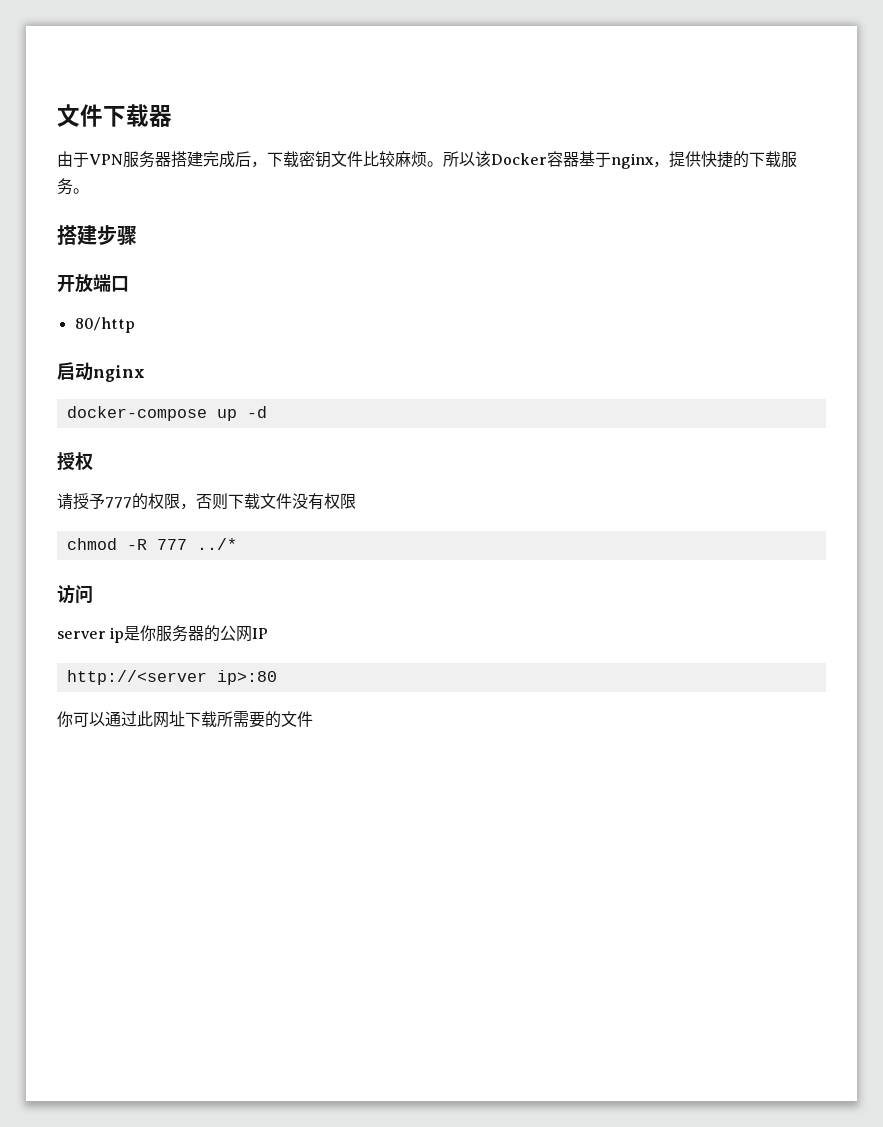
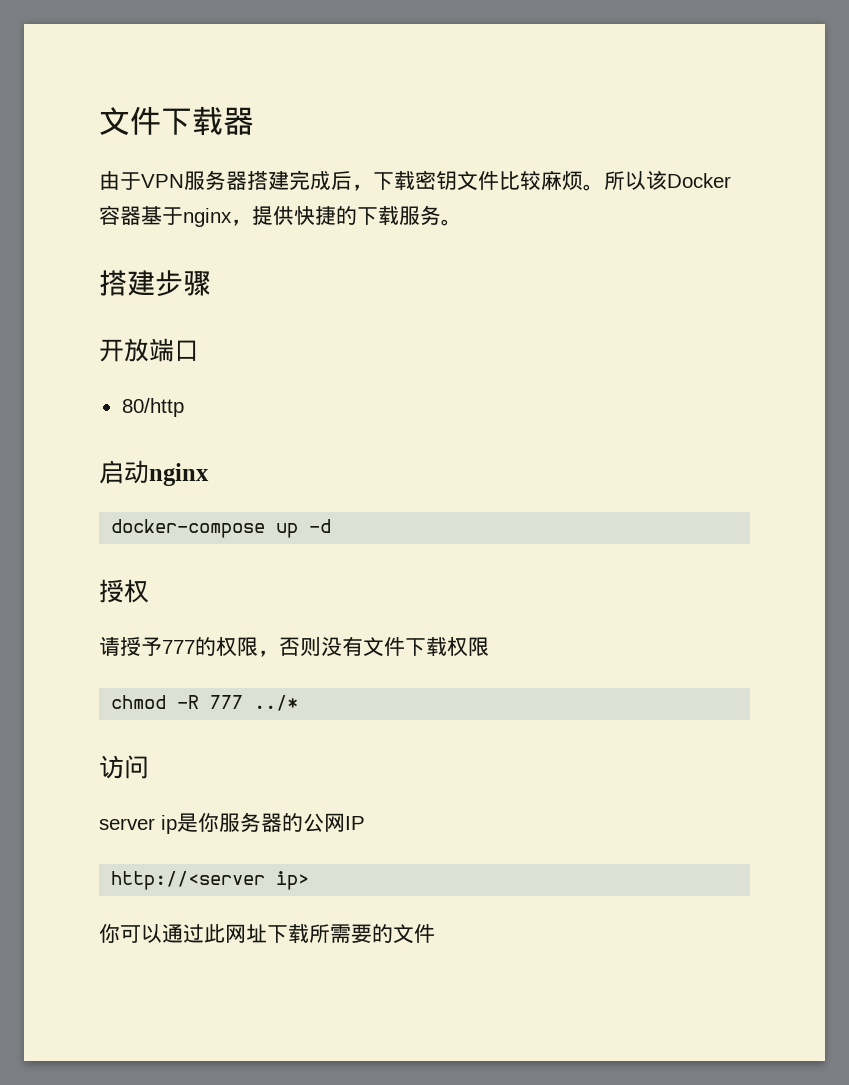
- 请授予777的权限，否则下载文件没有权限
+ 请授予777的权限，否则没有文件下载权限
- http://<server ip>:80
+ http://<server ip>

